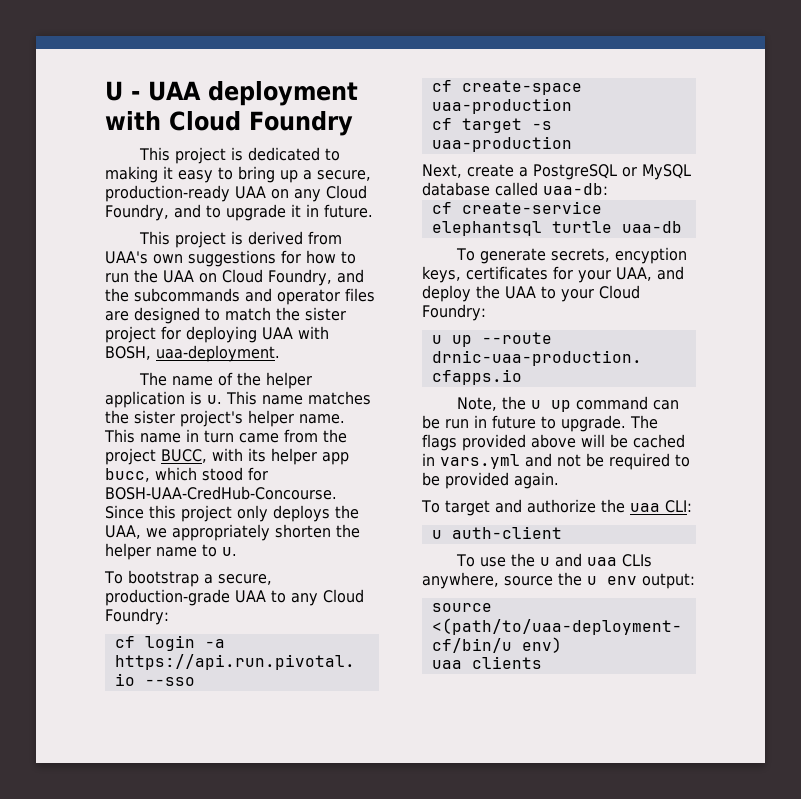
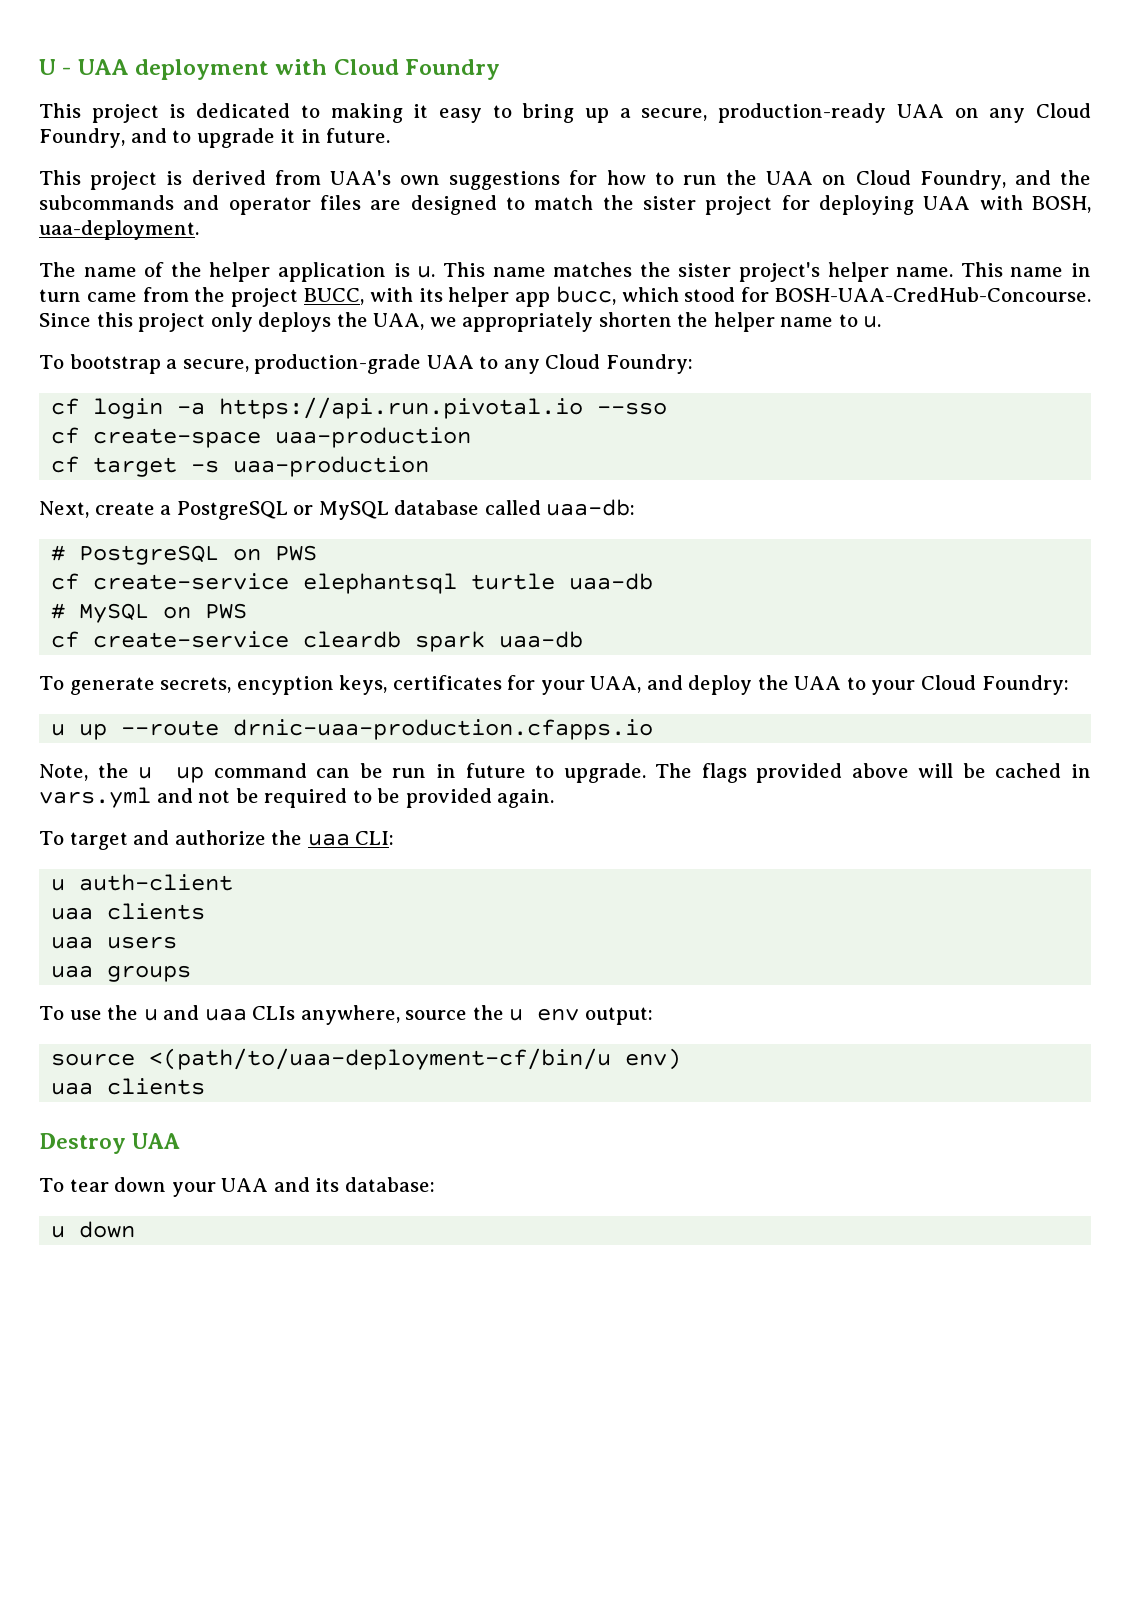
+ # PostgreSQL on PWS
+ # MySQL on PWS
+ cf create-service cleardb spark uaa-db
  u auth-client
+ uaa clients
+ uaa users
+ uaa groups
+ Destroy UAA
+ To tear down your UAA and its database:
+ u down

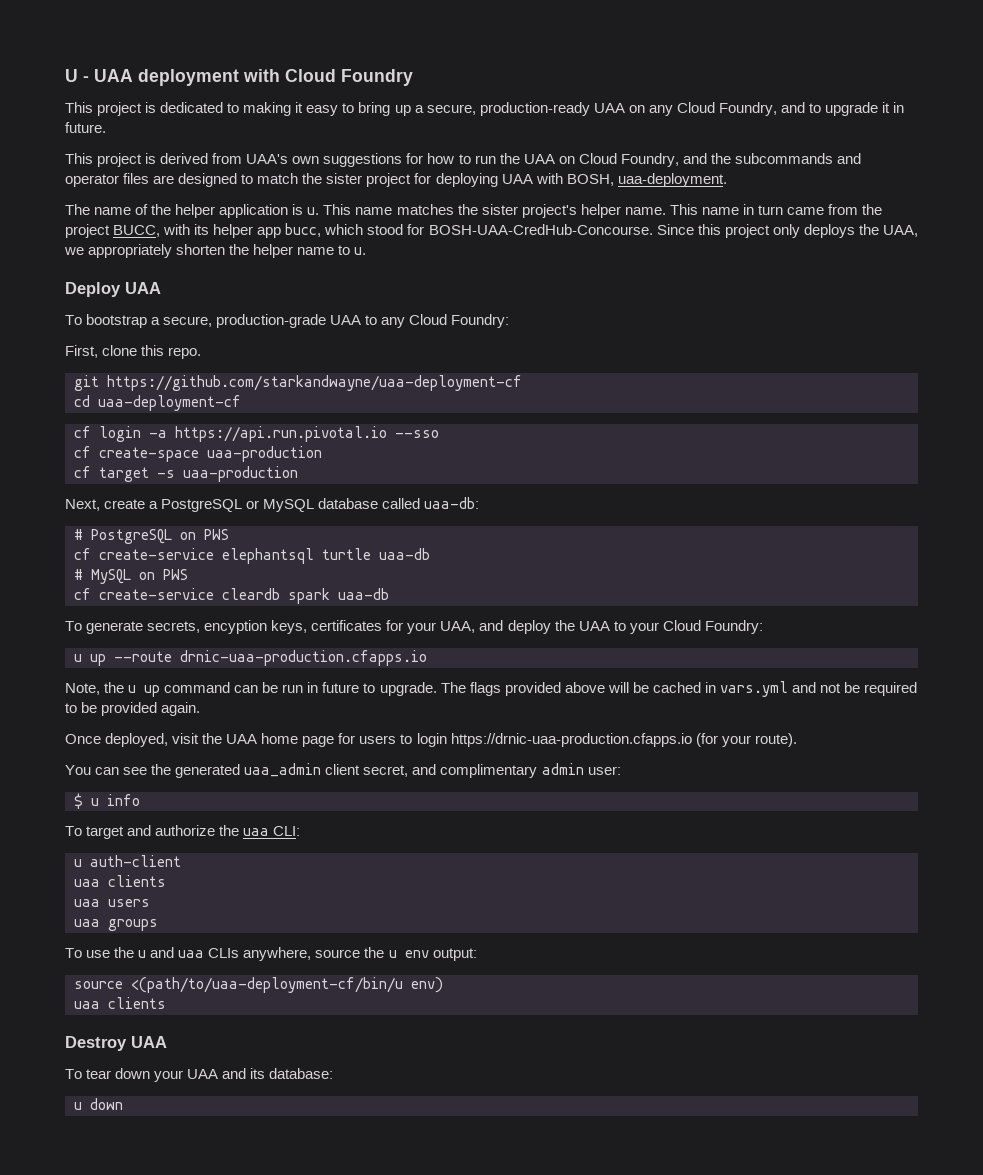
+ Deploy UAA
+ First, clone this repo.
+ git https://github.com/starkandwayne/uaa-deployment-cf
+ cd uaa-deployment-cf
+ Once deployed, visit the UAA home page for users to login https://drnic-uaa-production.cfapps.io (for your route).
+ You can see the generated uaa_admin client secret, and complimentary admin user:
+ $ u info

